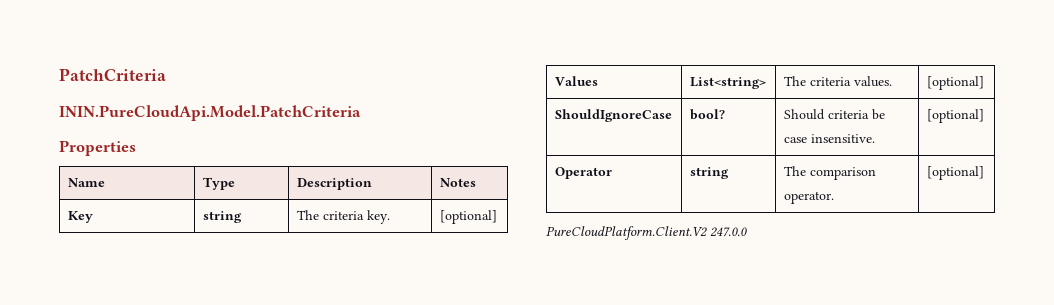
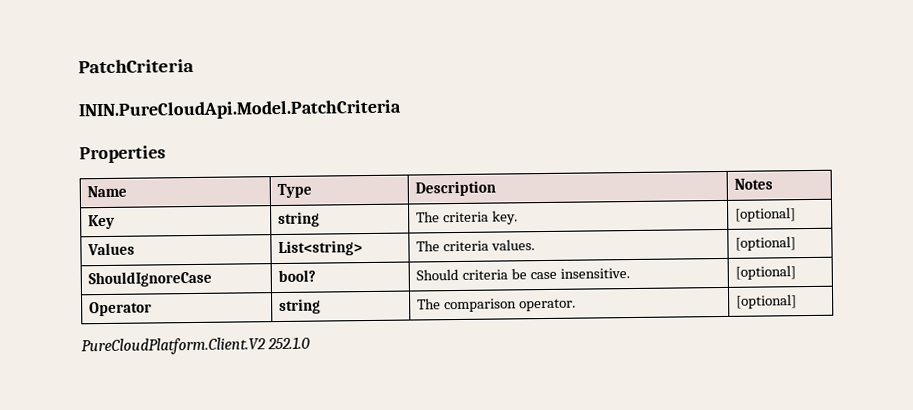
- PureCloudPlatform.Client.V2 247.0.0
+ PureCloudPlatform.Client.V2 252.1.0

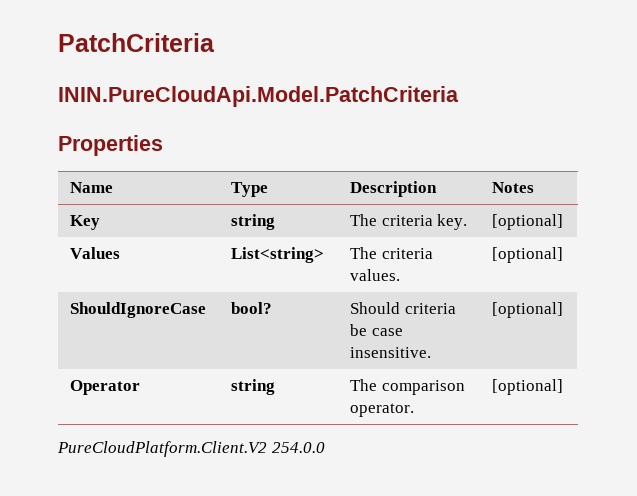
- PureCloudPlatform.Client.V2 252.1.0
+ PureCloudPlatform.Client.V2 254.0.0

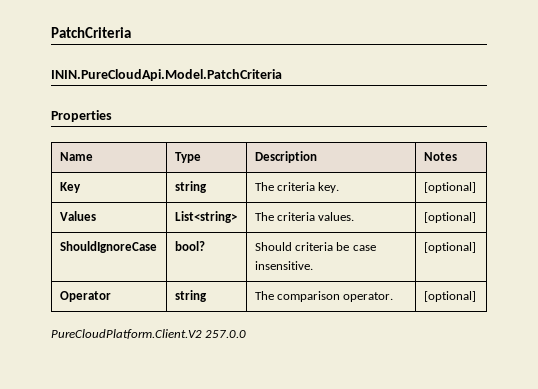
- PureCloudPlatform.Client.V2 254.0.0
+ PureCloudPlatform.Client.V2 257.0.0

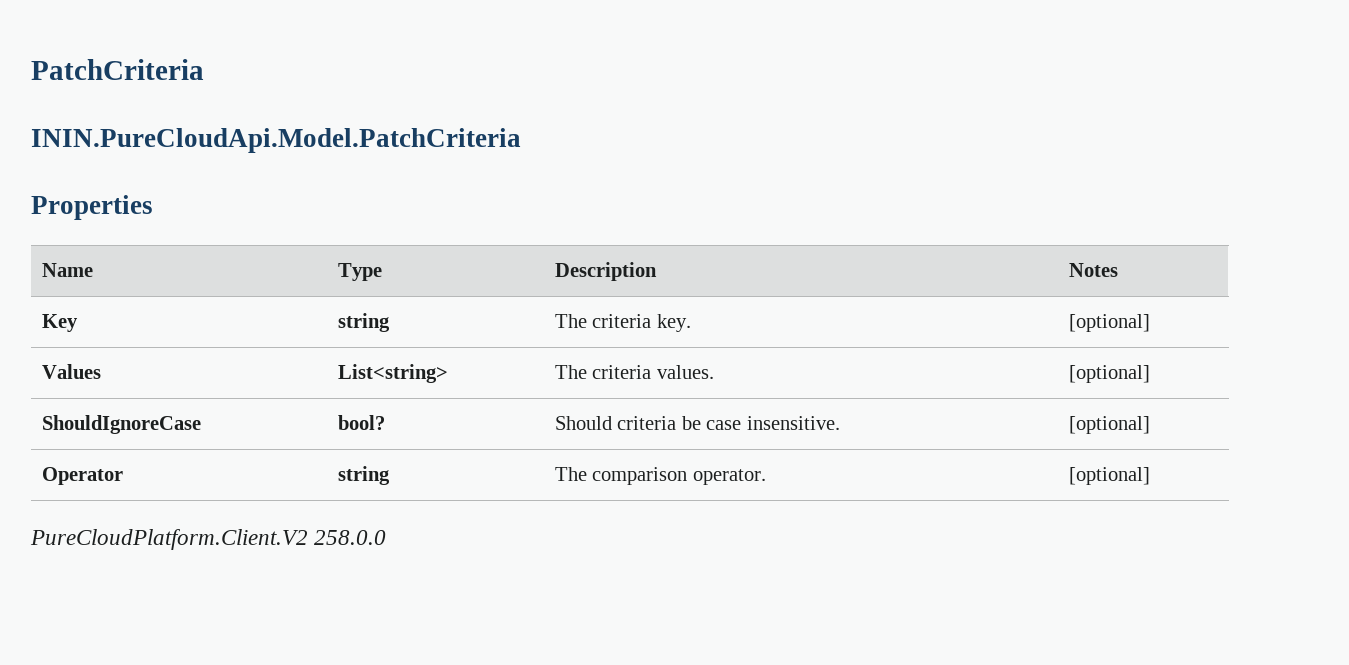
- PureCloudPlatform.Client.V2 257.0.0
+ PureCloudPlatform.Client.V2 258.0.0

